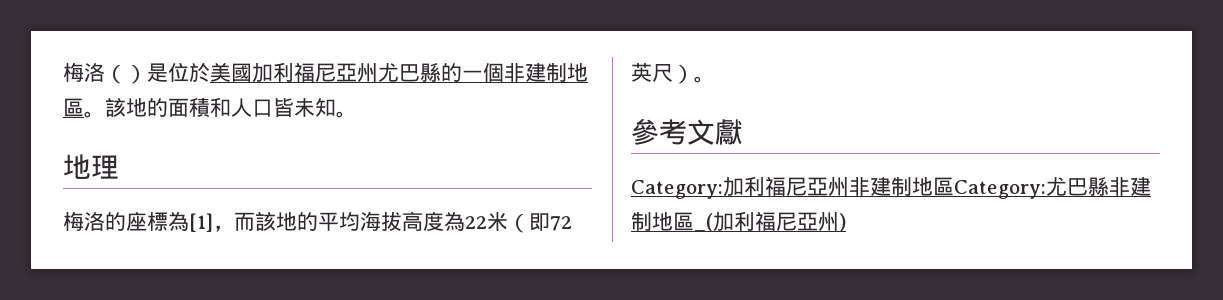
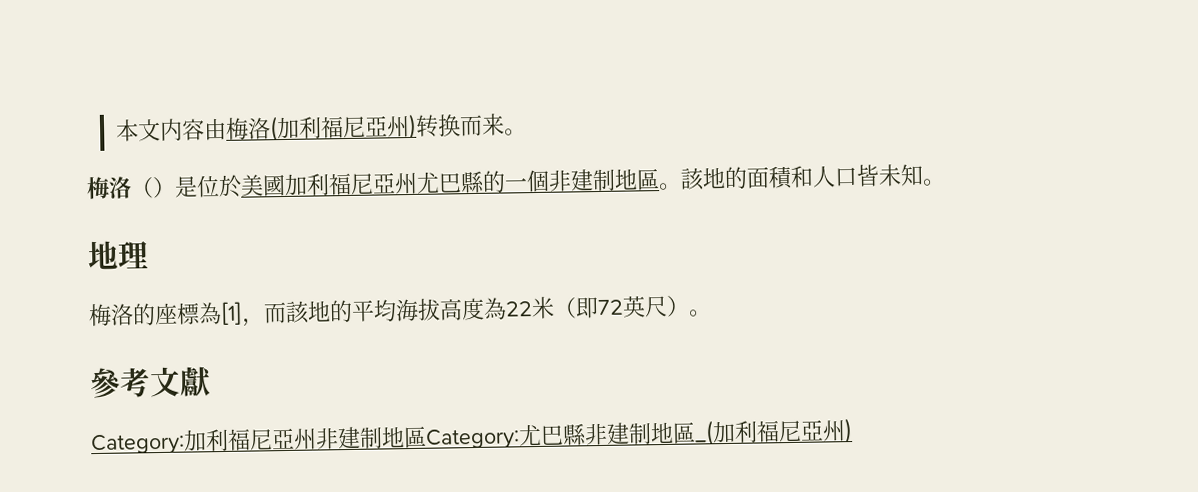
+ 本文内容由梅洛(加利福尼亞州)转换而来。

